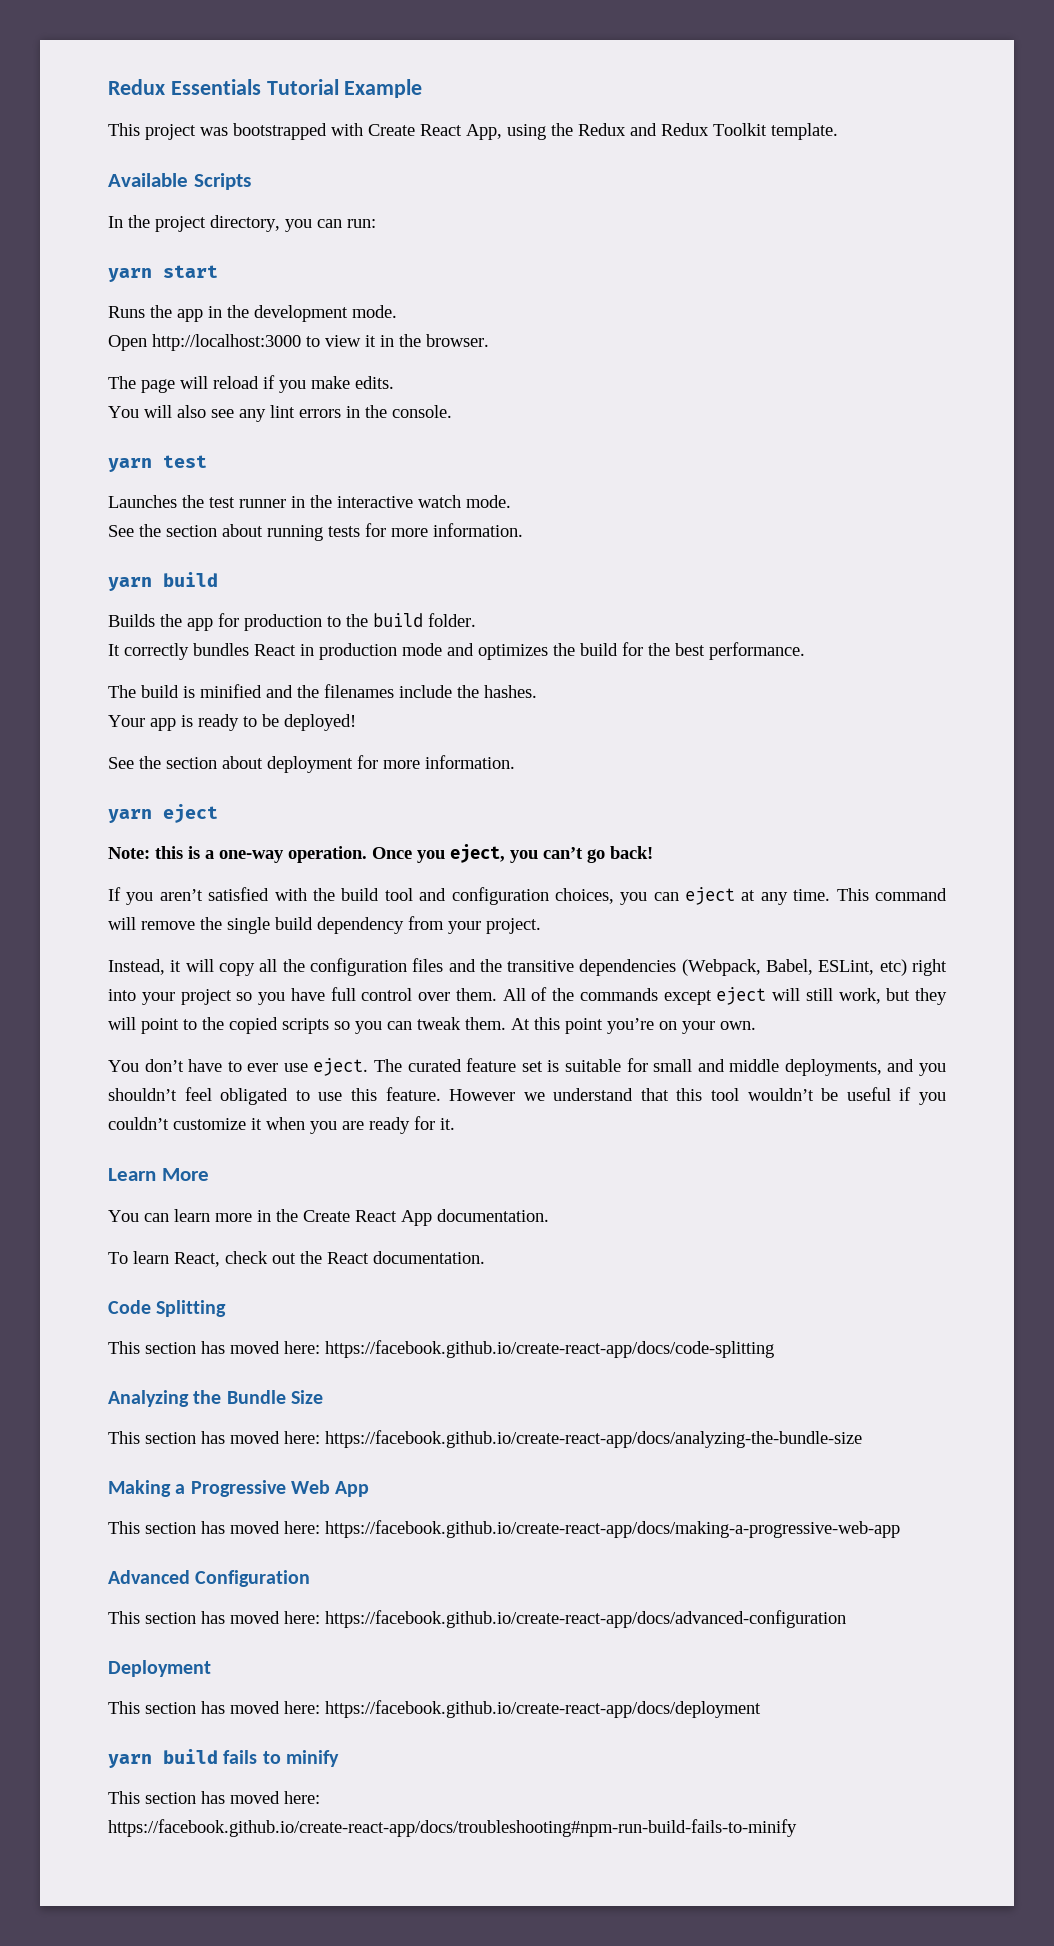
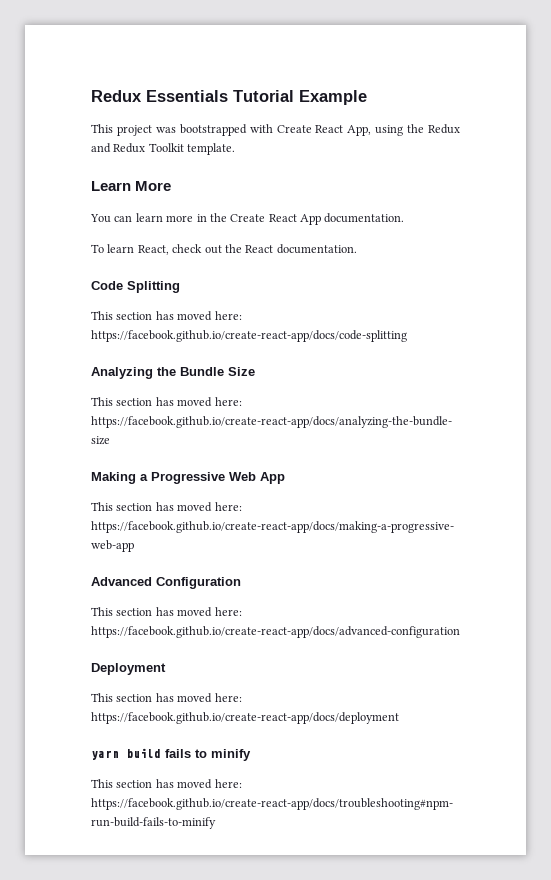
- Available Scripts
- In the project directory, you can run:
- yarn start
- Runs the app in the development mode.
- Open http://localhost:3000 to view it in the browser.
- The page will reload if you make edits.
- You will also see any lint errors in the console.
- yarn test
- Launches the test runner in the interactive watch mode.
- See the section about running tests for more information.
- yarn build
- Builds the app for production to the build folder.
- It correctly bundles React in production mode and optimizes the build for the best performance.
- The build is minified and the filenames include the hashes.
- Your app is ready to be deployed!
- See the section about deployment for more information.
- yarn eject
- Note: this is a one-way operation. Once you eject, you can’t go back!
- If you aren’t satisfied with the build tool and configuration choices, you can eject at any time. This command will remove the single build dependency from your project.
- Instead, it will copy all the configuration files and the transitive dependencies (Webpack, Babel, ESLint, etc) right into your project so you have full control over them. All of the commands except eject will still work, but they will point to the copied scripts so you can tweak them. At this point you’re on your own.
- You don’t have to ever use eject. The curated feature set is suitable for small and middle deployments, and you shouldn’t feel obligated to use this feature. However we understand that this tool wouldn’t be useful if you couldn’t customize it when you are ready for it.

